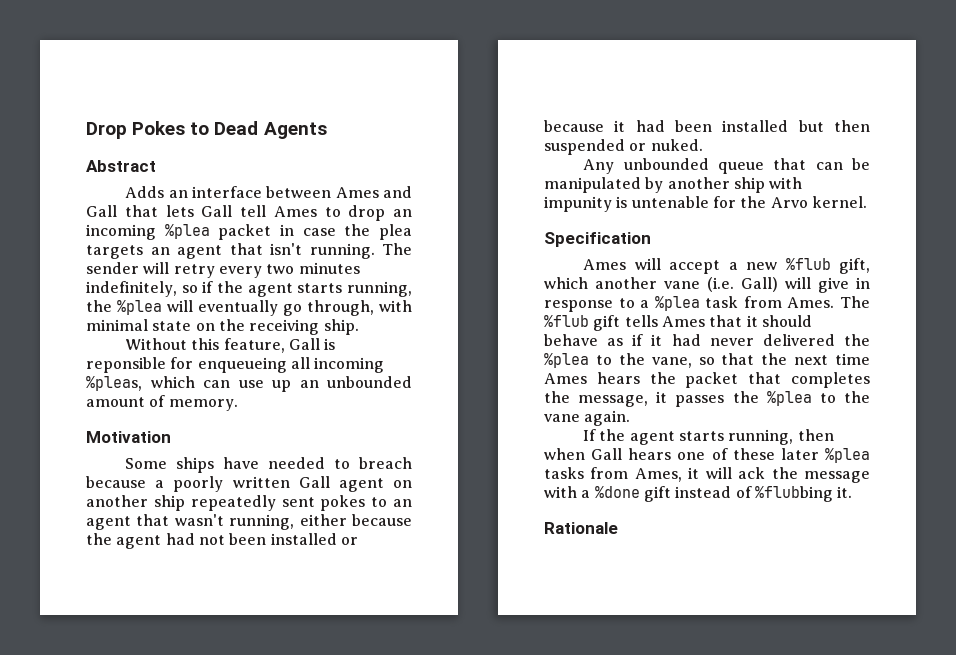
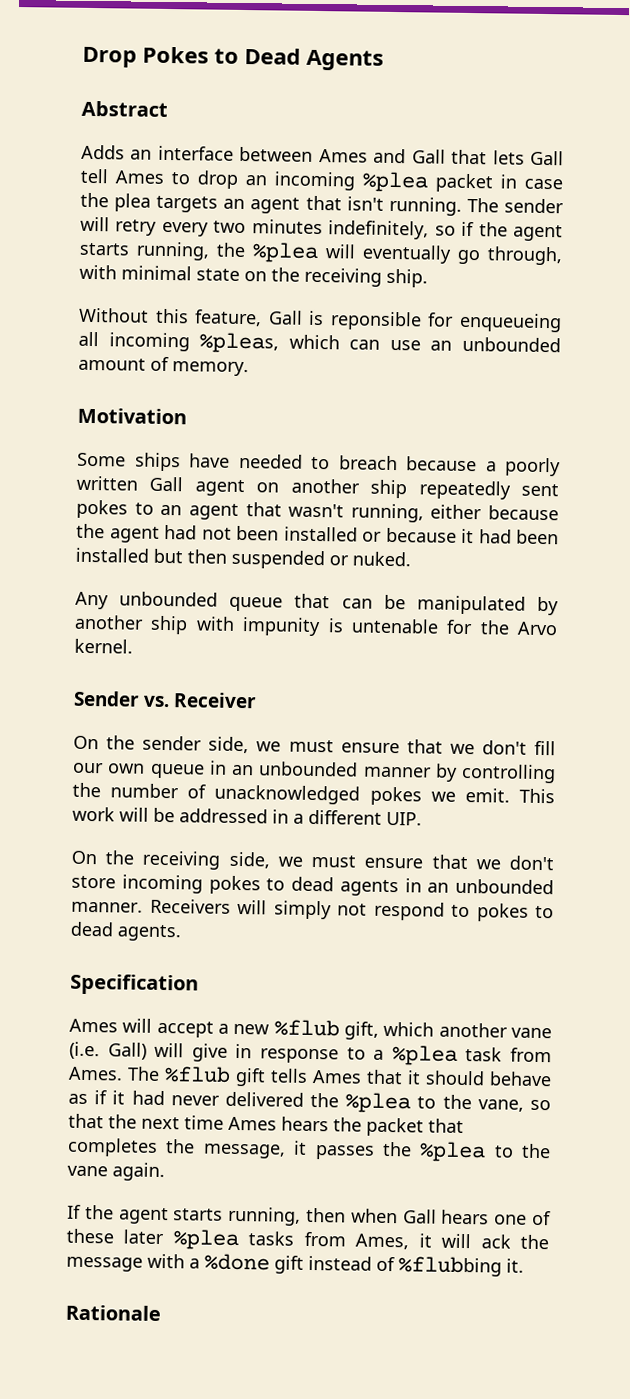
- Without this feature, Gall is reponsible for enqueueing all incoming %pleas, which can use up an unbounded amount of memory.
+ Without this feature, Gall is reponsible for enqueueing all incoming %pleas, which can use an unbounded amount of memory.
+ Sender vs. Receiver
+ On the sender side, we must ensure that we don't fill our own queue in an unbounded manner by controlling the number of unacknowledged pokes we emit. This work will be addressed in a different UIP.
+ On the receiving side, we must ensure that we don't store incoming pokes to dead agents in an unbounded manner. Receivers will simply not respond to pokes to dead agents.

